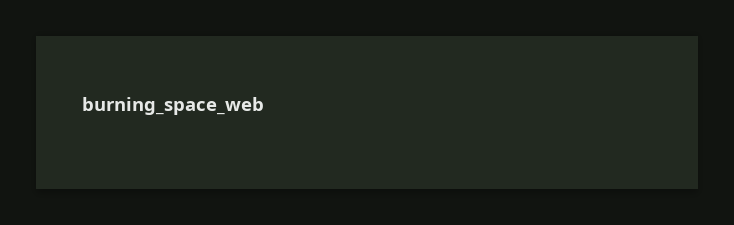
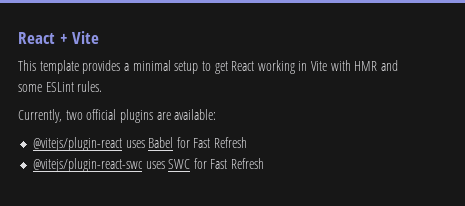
- burning_space_web
+ React + Vite
+ This template provides a minimal setup to get React working in Vite with HMR and some ESLint rules.
+ Currently, two official plugins are available:
+ @vitejs/plugin-react uses Babel for Fast Refresh
+ @vitejs/plugin-react-swc uses SWC for Fast Refresh

